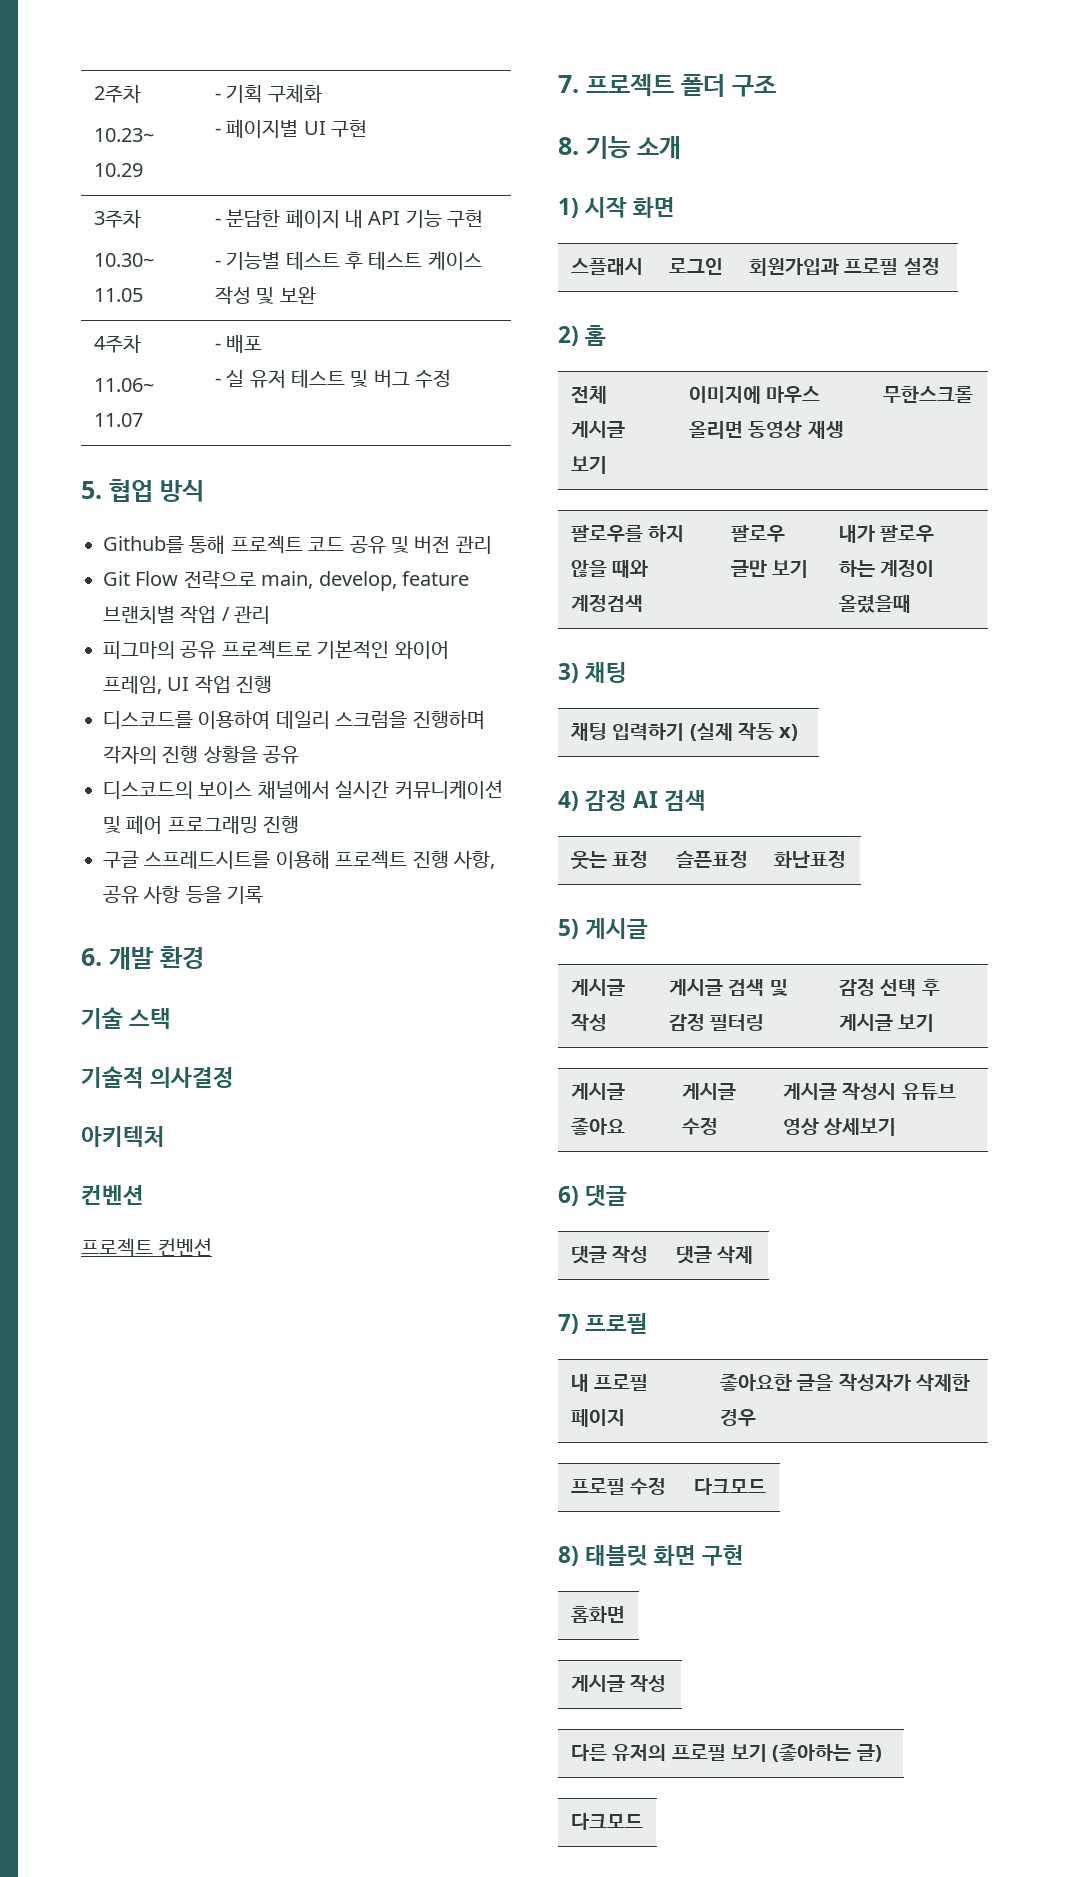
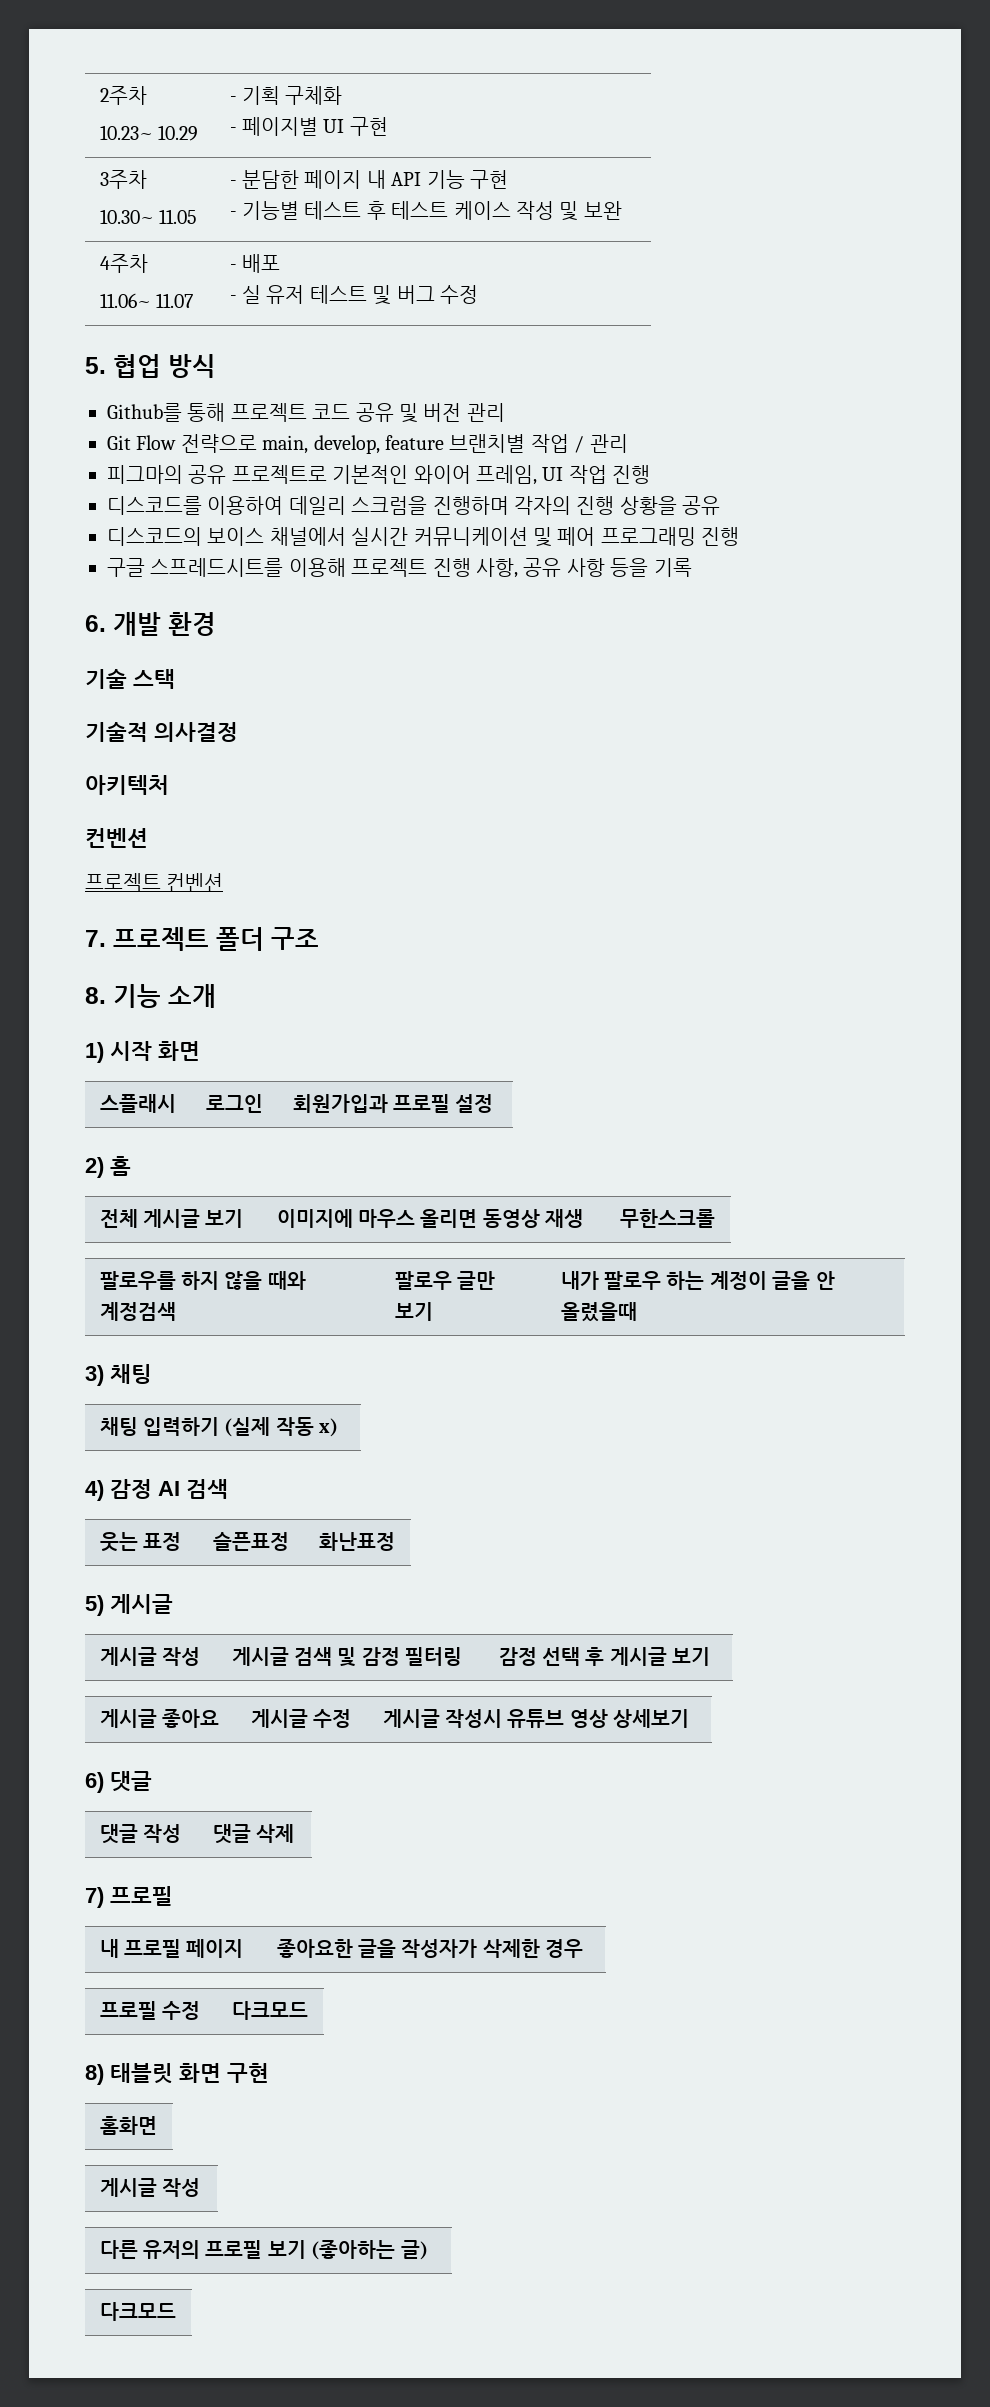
- 팔로우를 하지 않을 때와 계정검색 | 팔로우 글만 보기 | 내가 팔로우 하는 계정이 올렸을때
+ 팔로우를 하지 않을 때와 계정검색 | 팔로우 글만 보기 | 내가 팔로우 하는 계정이 글을 안 올렸을때

